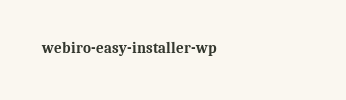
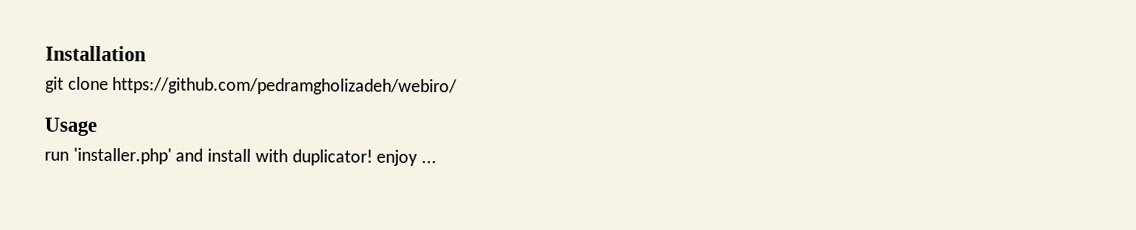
- webiro-easy-installer-wp
+ Installation
+ git clone https://github.com/pedramgholizadeh/webiro/
+ Usage
+ run 'installer.php' and install with duplicator! enjoy ...

